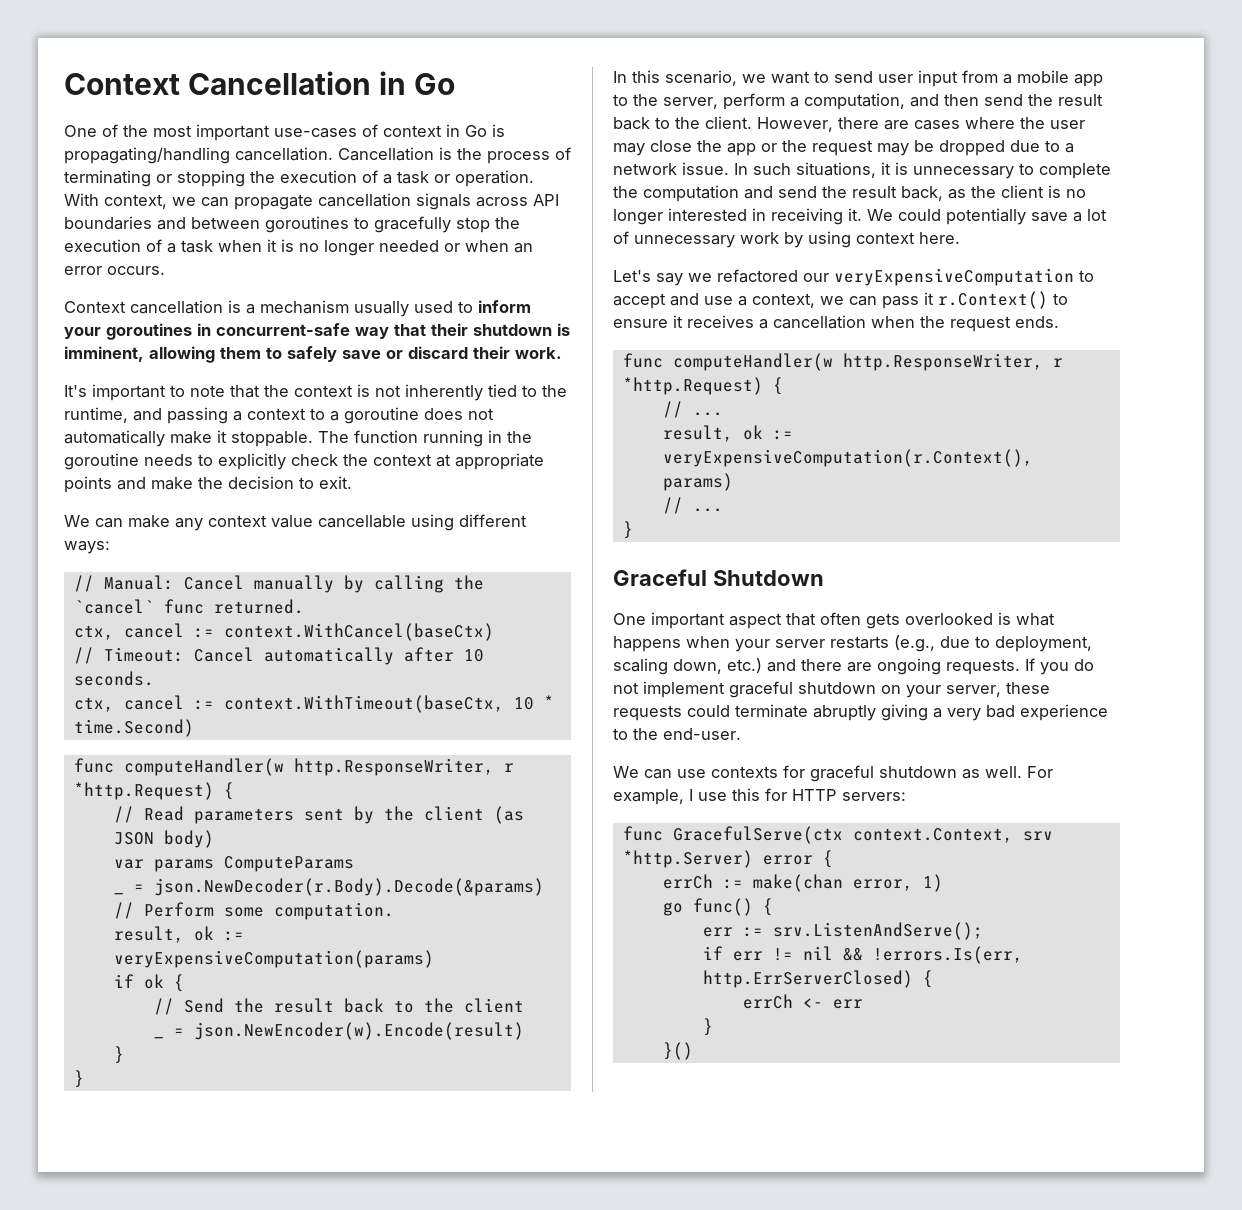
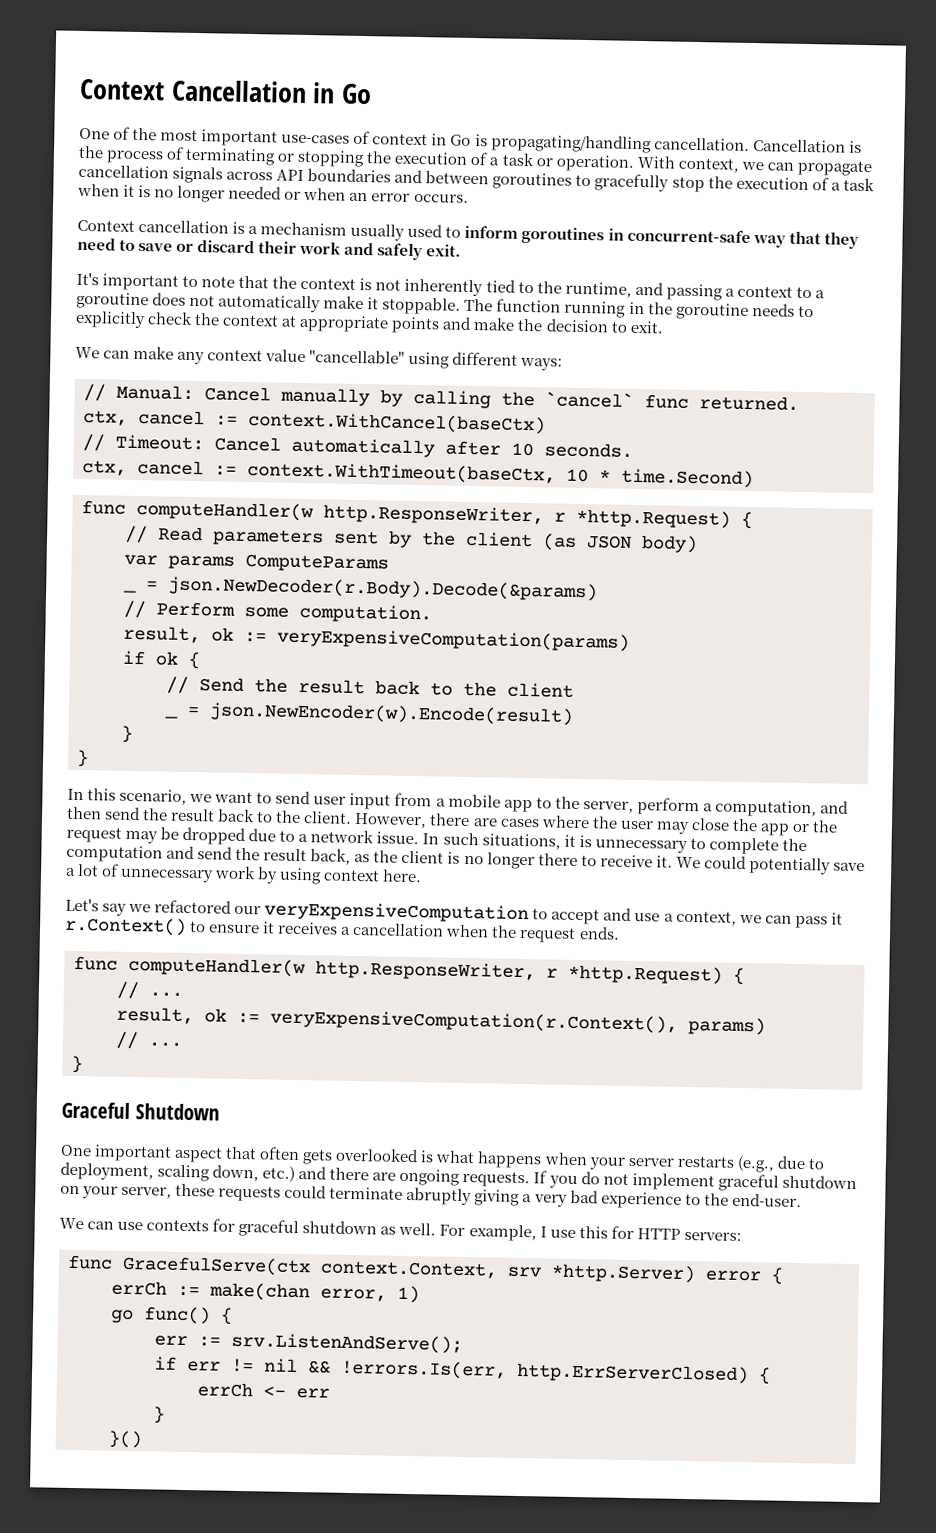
- Context cancellation is a mechanism usually used to inform your goroutines in concurrent-safe way that their shutdown is imminent, allowing them to safely save or discard their work.
+ Context cancellation is a mechanism usually used to inform goroutines in concurrent-safe way that they need to save or discard their work and safely exit.
- We can make any context value cancellable using different ways:
+ We can make any context value "cancellable" using different ways:
- In such situations, it is unnecessary to complete the computation and send the result back, as the client is no longer interested in receiving it.
+ In such situations, it is unnecessary to complete the computation and send the result back, as the client is no longer there to receive it.

